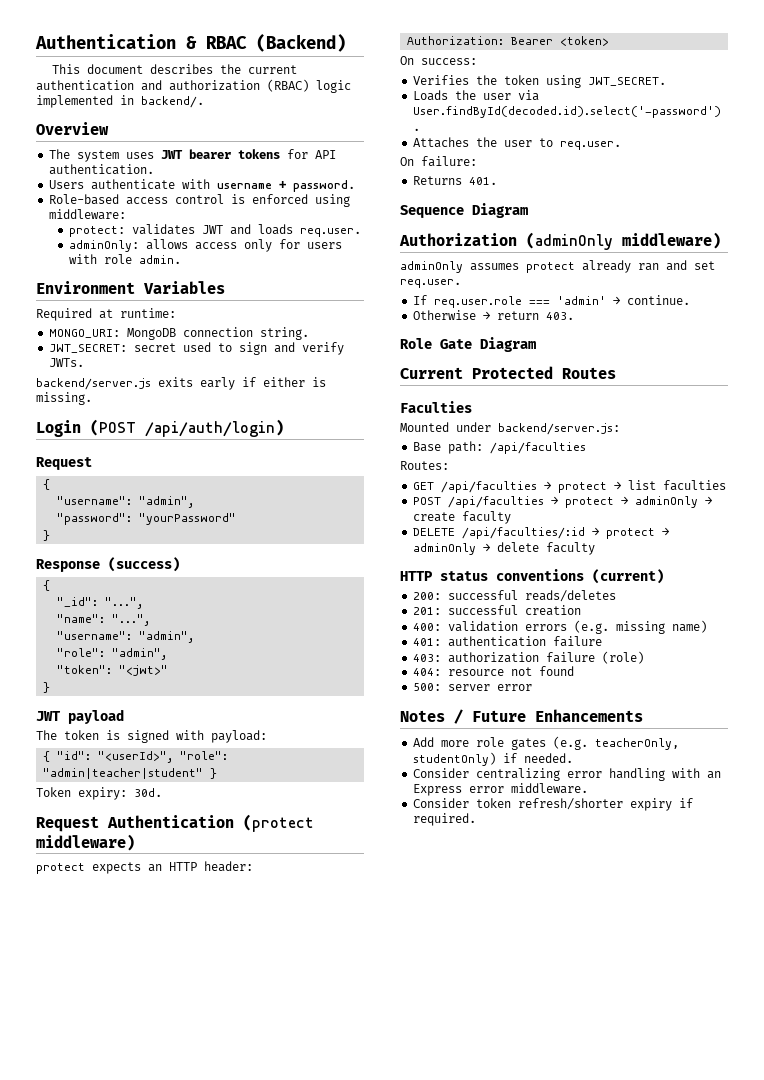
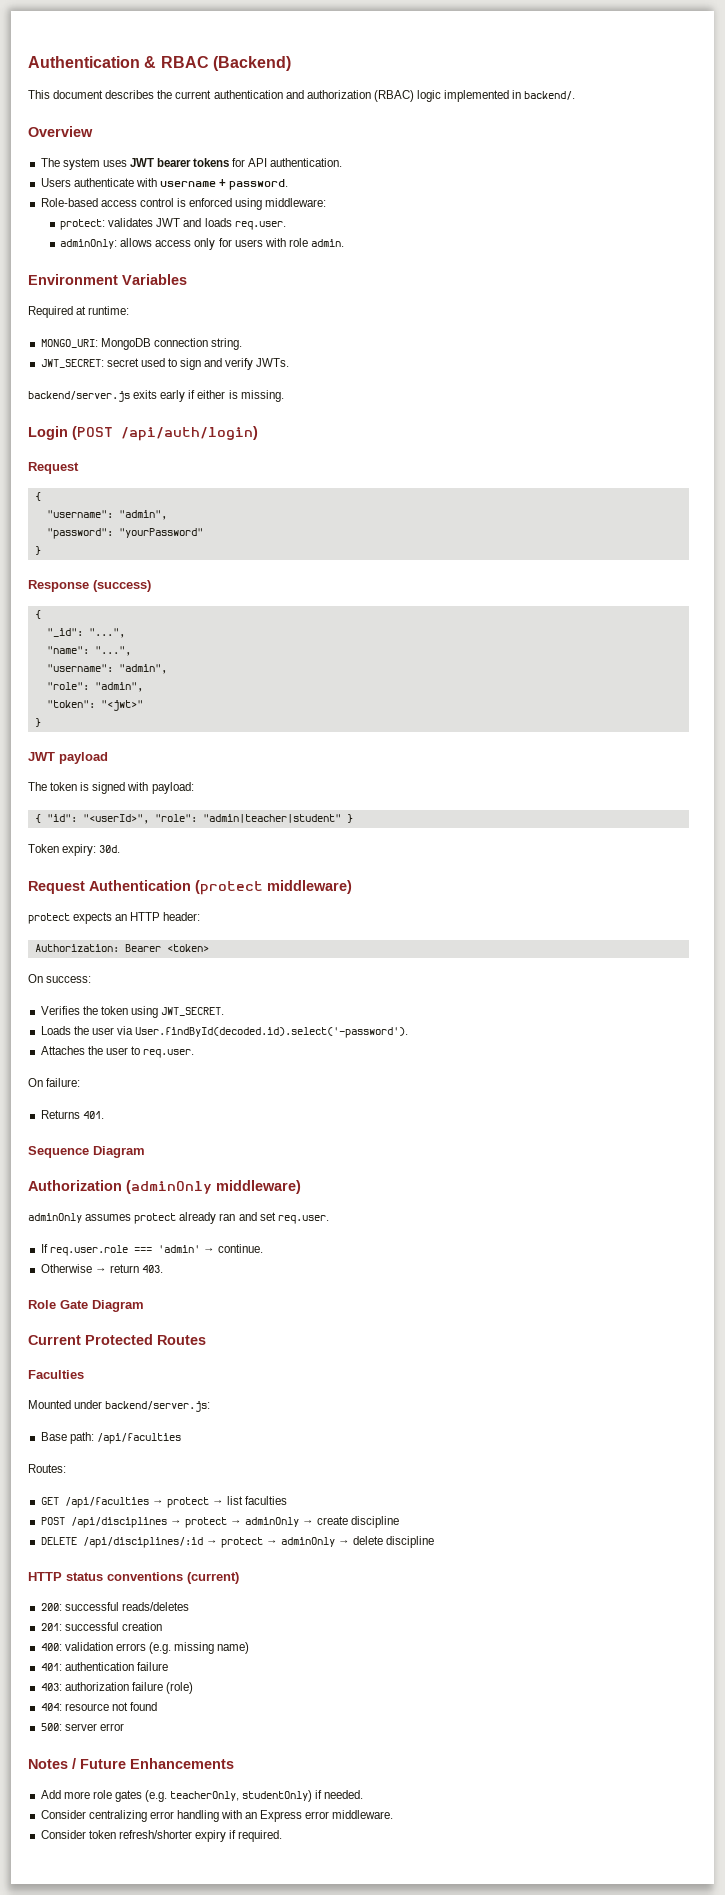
- POST /api/faculties → protect → adminOnly → create faculty
+ POST /api/disciplines → protect → adminOnly → create discipline
- DELETE /api/faculties/:id → protect → adminOnly → delete faculty
+ DELETE /api/disciplines/:id → protect → adminOnly → delete discipline

